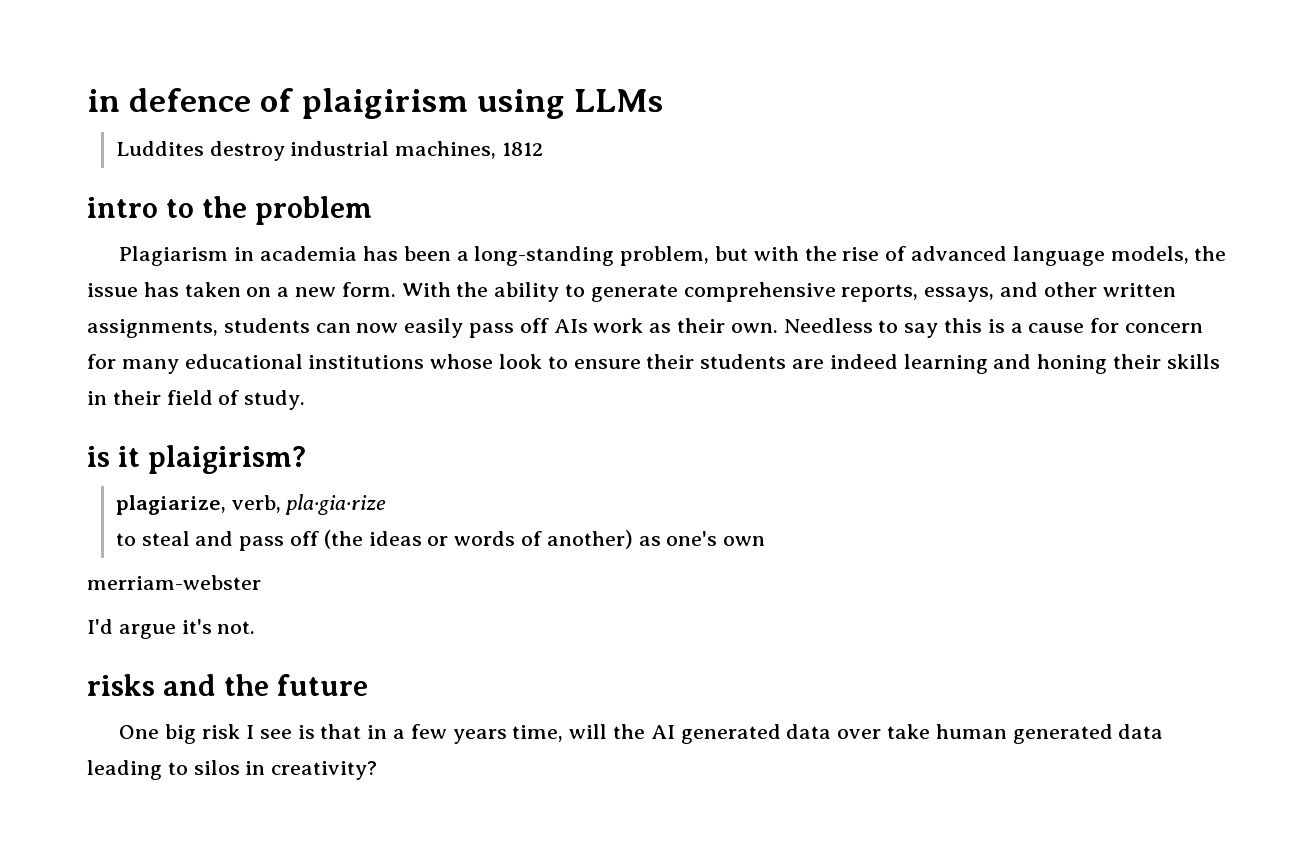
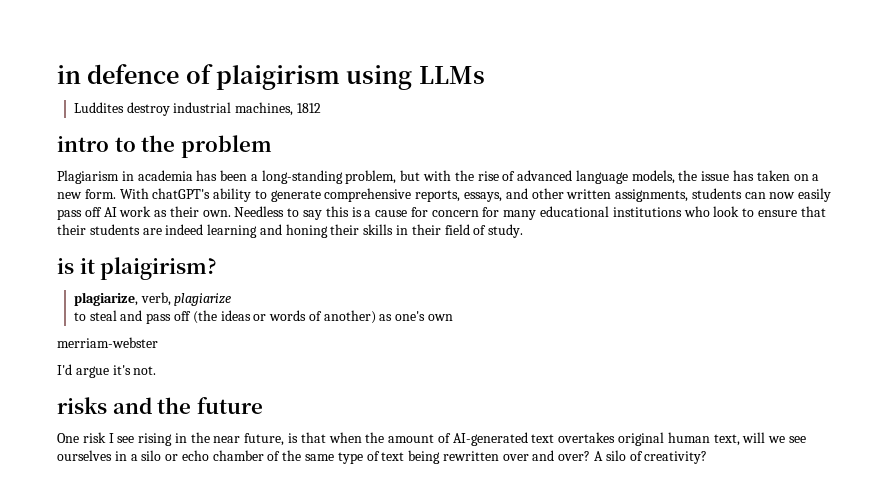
- With the ability to generate comprehensive reports, essays, and other written assignments, students can now easily pass off AIs work as their own.
+ With chatGPT's ability to generate comprehensive reports, essays, and other written assignments, students can now easily pass off AI work as their own.
- Needless to say this is a cause for concern for many educational institutions whose look to ensure their students are indeed learning and honing their skills in their field of study.
+ Needless to say this is a cause for concern for many educational institutions who look to ensure that their students are indeed learning and honing their skills in their field of study.
- One big risk I see is that in a few years time, will the AI generated data over take human generated data leading to silos in creativity?
+ One risk I see rising in the near future, is that when the amount of AI-generated text overtakes original human text, will we see ourselves in a silo or echo chamber of the same type of text being rewritten over and over? A silo of creativity?

